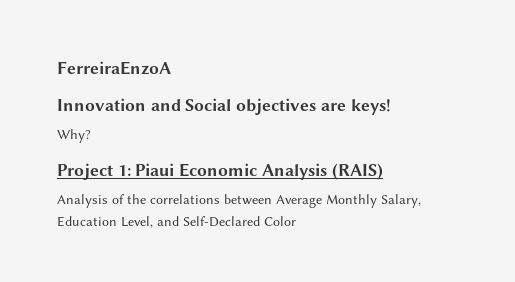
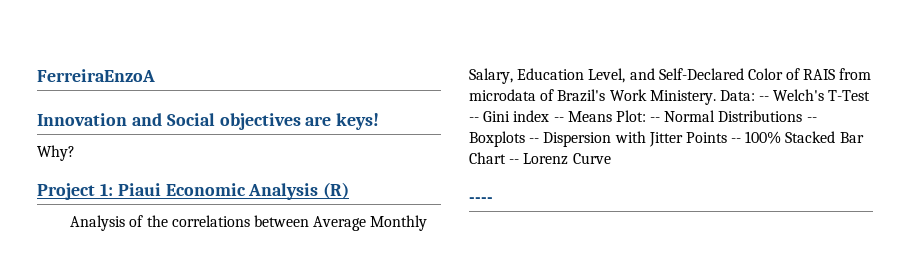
- Project 1: Piaui Economic Analysis (RAIS)
+ Project 1: Piaui Economic Analysis (R)
- Analysis of the correlations between Average Monthly Salary, Education Level, and Self-Declared Color
+ Analysis of the correlations between Average Monthly Salary, Education Level, and Self-Declared Color of RAIS from microdata of Brazil's Work Ministery. Data: -- Welch's T-Test -- Gini index -- Means Plot: -- Normal Distributions -- Boxplots -- Dispersion with Jitter Points -- 100% Stacked Bar Chart -- Lorenz Curve
+ ----

